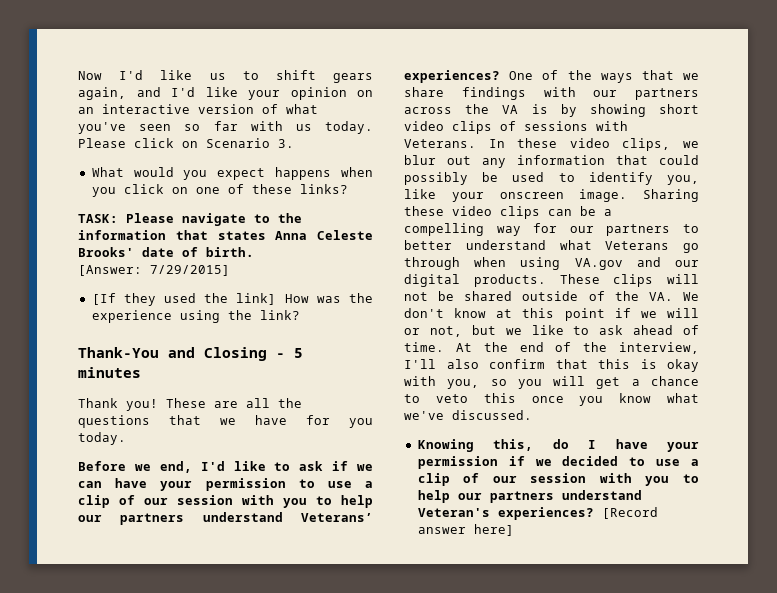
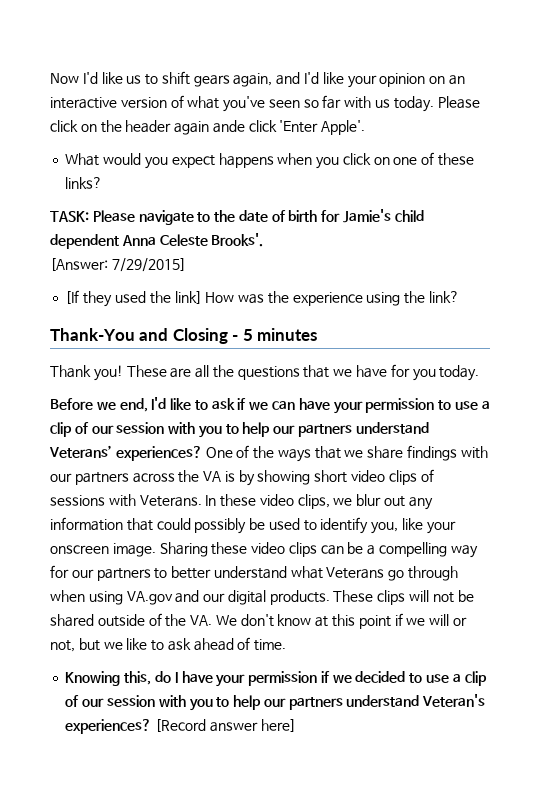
- Please click on Scenario 3.
+ Please click on the header again ande click 'Enter Apple'.
- TASK: Please navigate to the information that states Anna Celeste Brooks' date of birth.
+ TASK: Please navigate to the date of birth for Jamie's child dependent Anna Celeste Brooks'.
- At the end of the interview, I'll also confirm that this is okay with you, so you will get a chance to veto this once you know what we've discussed.

